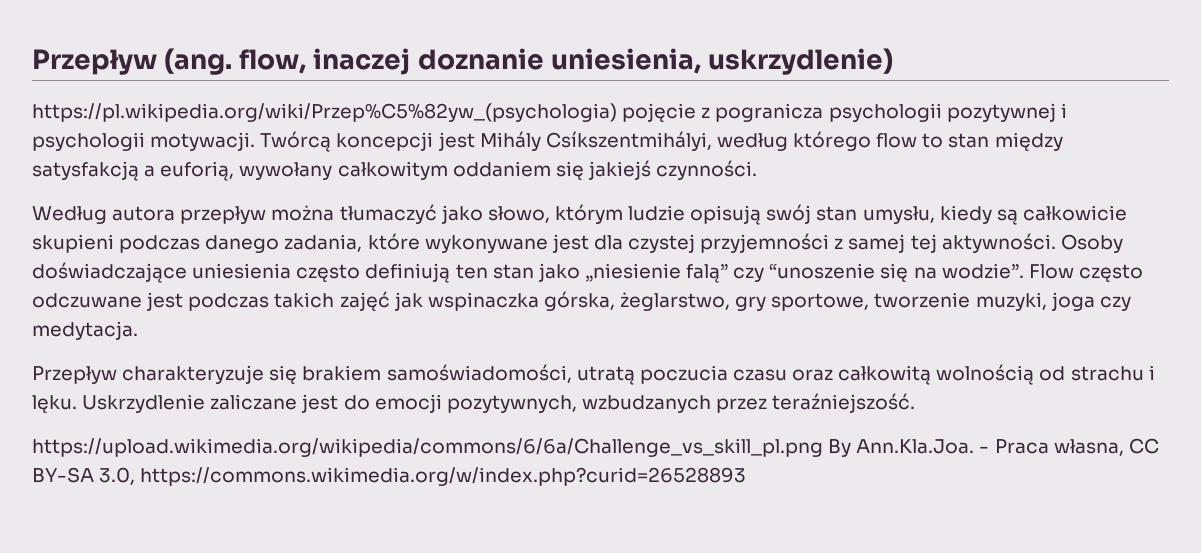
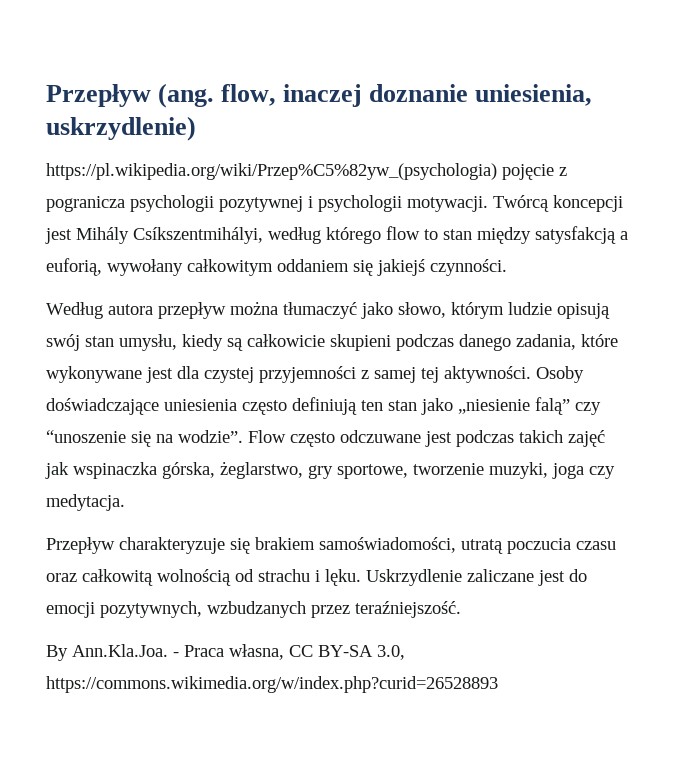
- https://upload.wikimedia.org/wikipedia/commons/6/6a/Challenge_vs_skill_pl.png By Ann.Kla.Joa. - Praca własna, CC BY-SA 3.0, https://commons.wikimedia.org/w/index.php?curid=26528893
+ By Ann.Kla.Joa. - Praca własna, CC BY-SA 3.0, https://commons.wikimedia.org/w/index.php?curid=26528893

